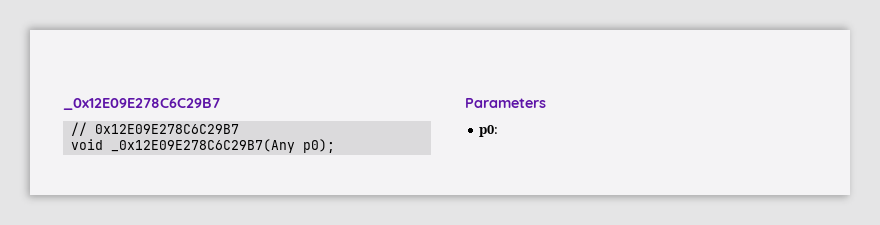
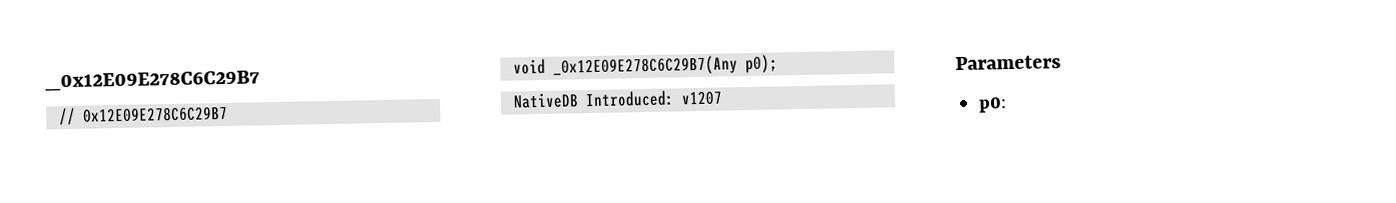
+ NativeDB Introduced: v1207

